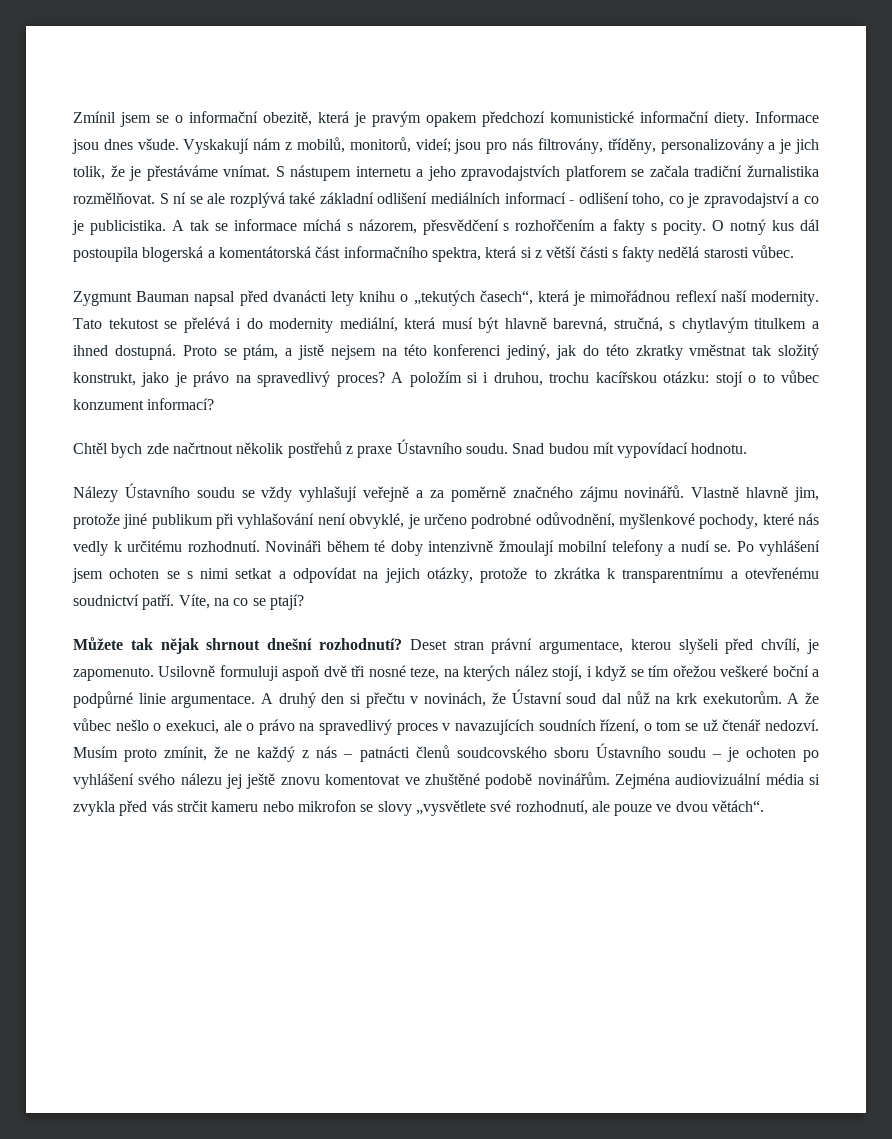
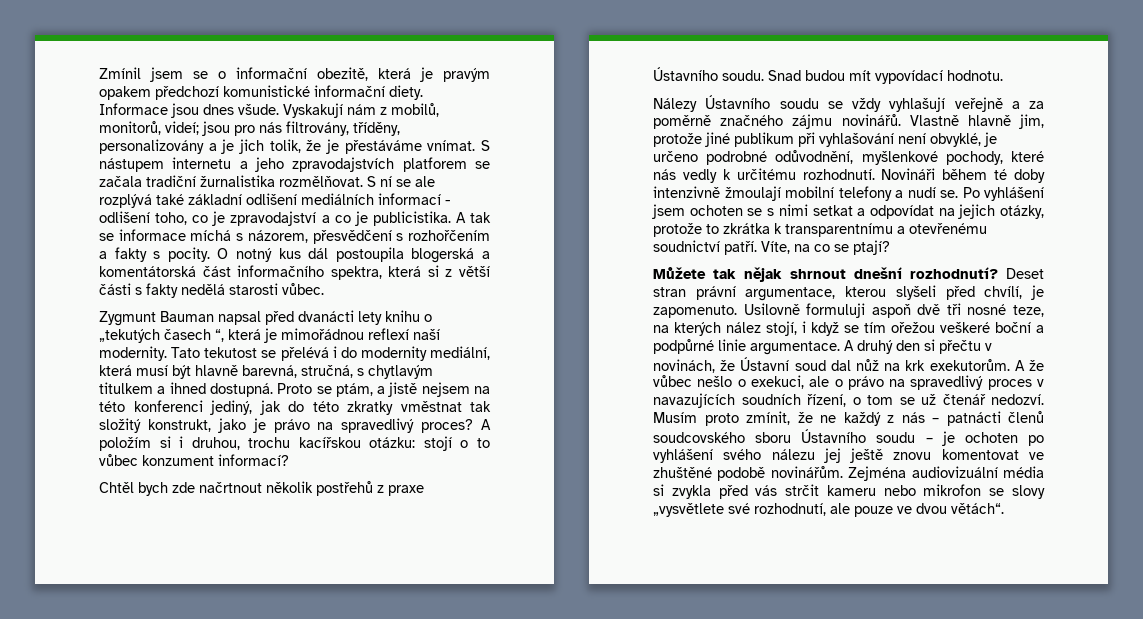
- Zygmunt Bauman napsal před dvanácti lety knihu o „tekutých časech“, která je mimořádnou reflexí naší modernity.
+ Zygmunt Bauman napsal před dvanácti lety knihu o „tekutých časech “, která je mimořádnou reflexí naší modernity.

